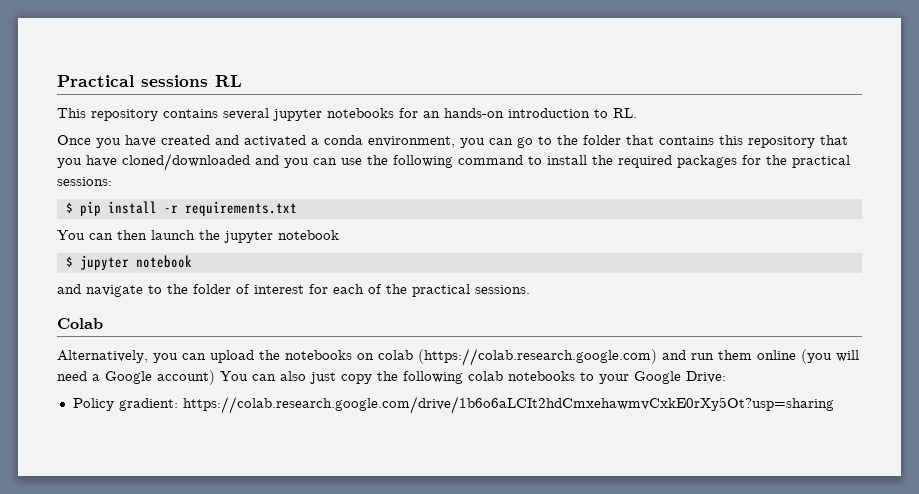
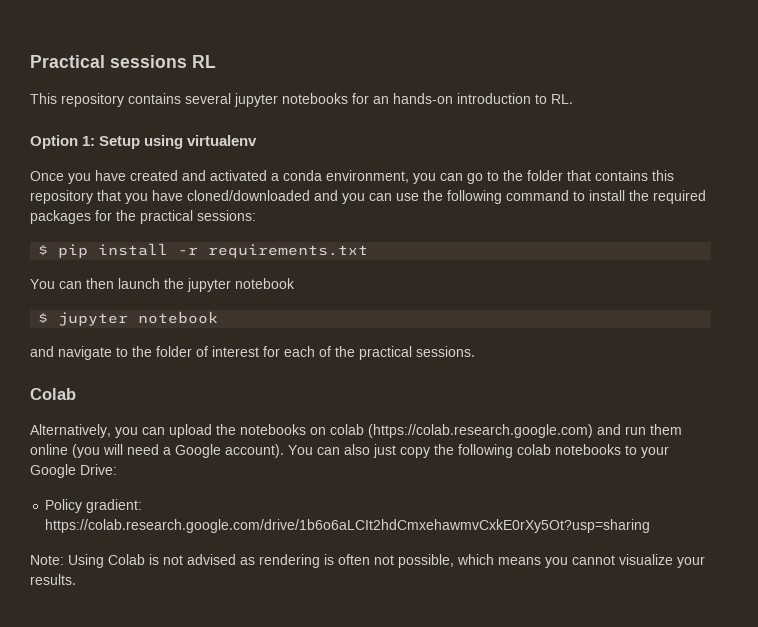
+ Option 1: Setup using virtualenv
- Alternatively, you can upload the notebooks on colab (https://colab.research.google.com) and run them online (you will need a Google account) You can also just copy the following colab notebooks to your Google Drive:
+ Alternatively, you can upload the notebooks on colab (https://colab.research.google.com) and run them online (you will need a Google account). You can also just copy the following colab notebooks to your Google Drive:
+ Note: Using Colab is not advised as rendering is often not possible, which means you cannot visualize your results.

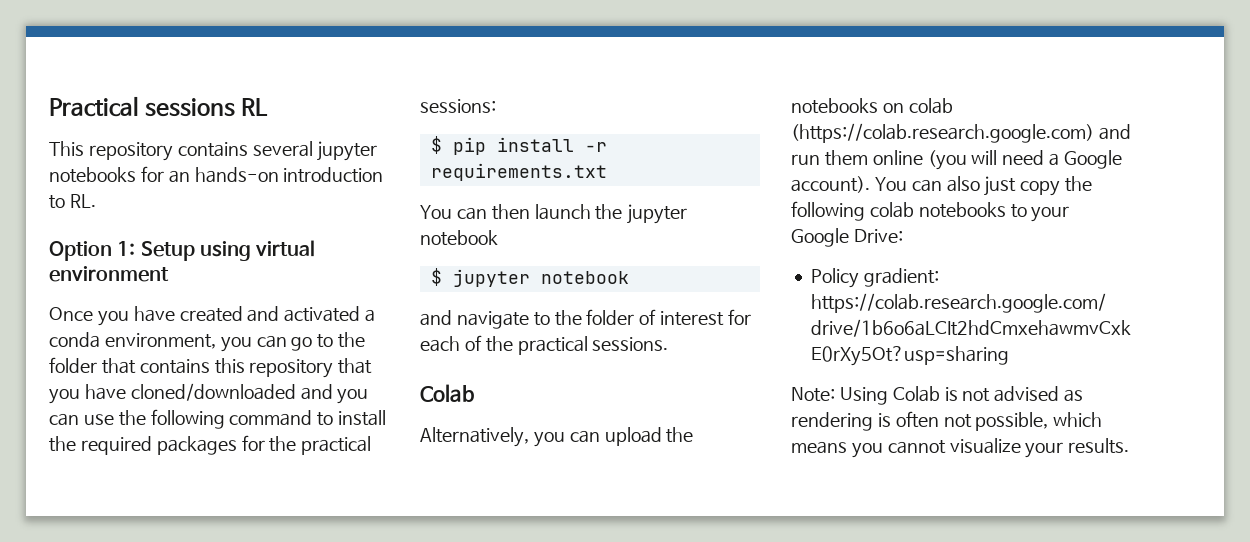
- Option 1: Setup using virtualenv
+ Option 1: Setup using virtual environment

